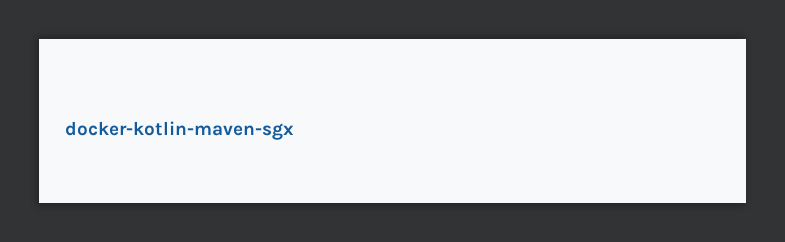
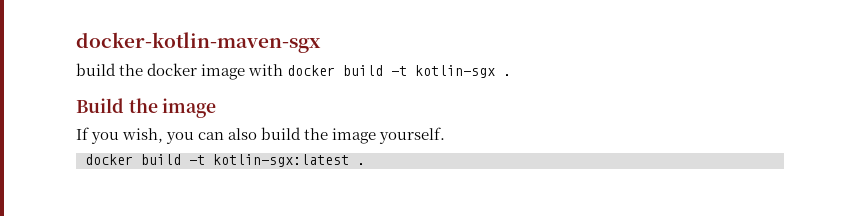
+ build the docker image with docker build -t kotlin-sgx .
+ Build the image
+ If you wish, you can also build the image yourself.
+ docker build -t kotlin-sgx:latest .

